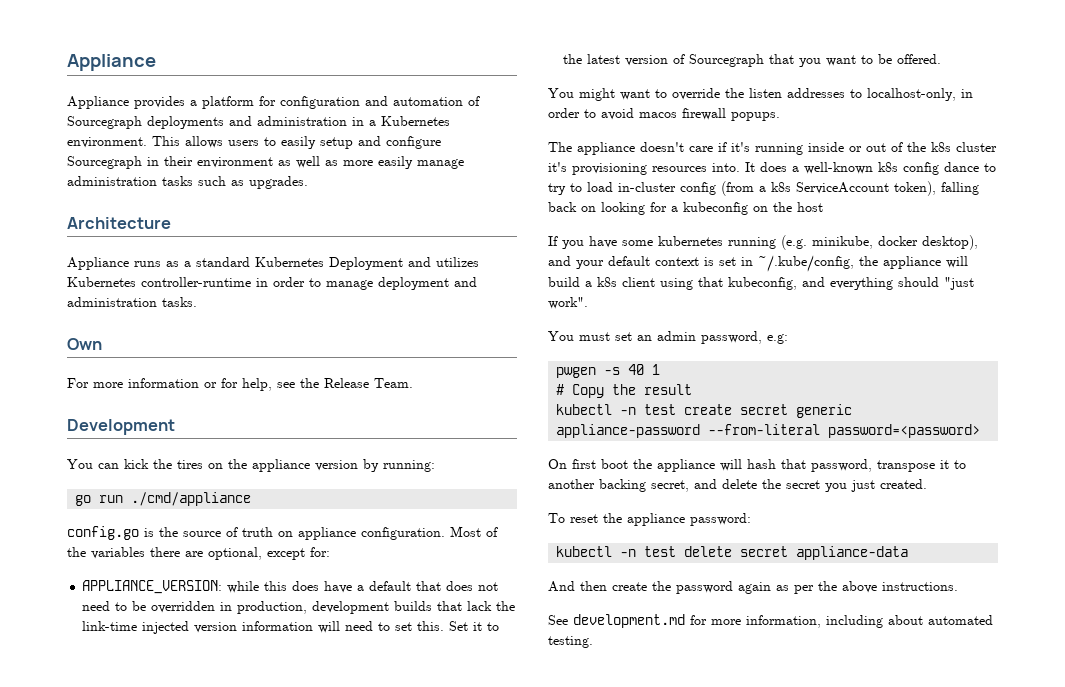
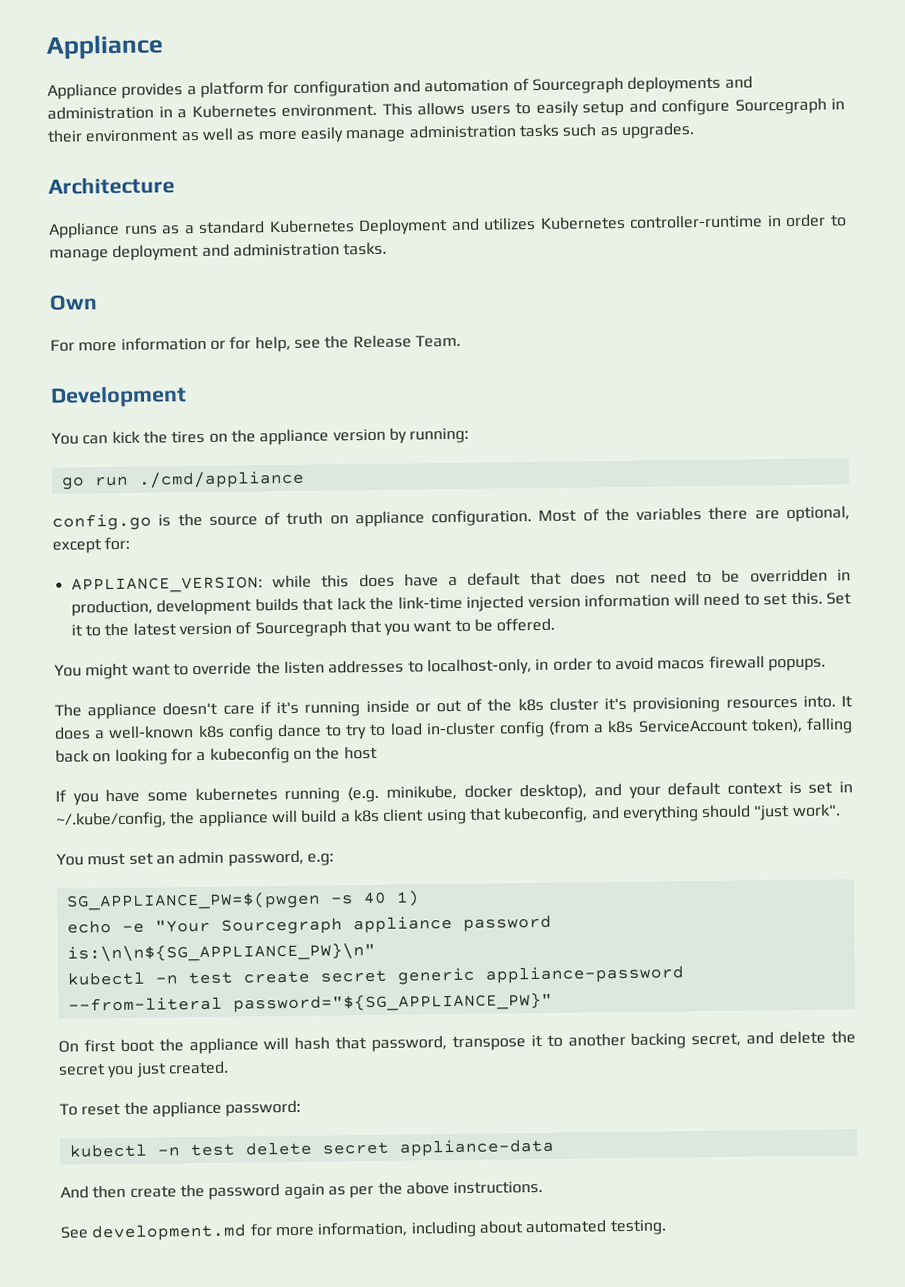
- pwgen -s 40 1
- # Copy the result
+ SG_APPLIANCE_PW=$(pwgen -s 40 1)
+ echo -e "Your Sourcegraph appliance password is:\n\n${SG_APPLIANCE_PW}\n"
- kubectl -n test create secret generic appliance-password --from-literal password=<password>
+ kubectl -n test create secret generic appliance-password --from-literal password="${SG_APPLIANCE_PW}"

